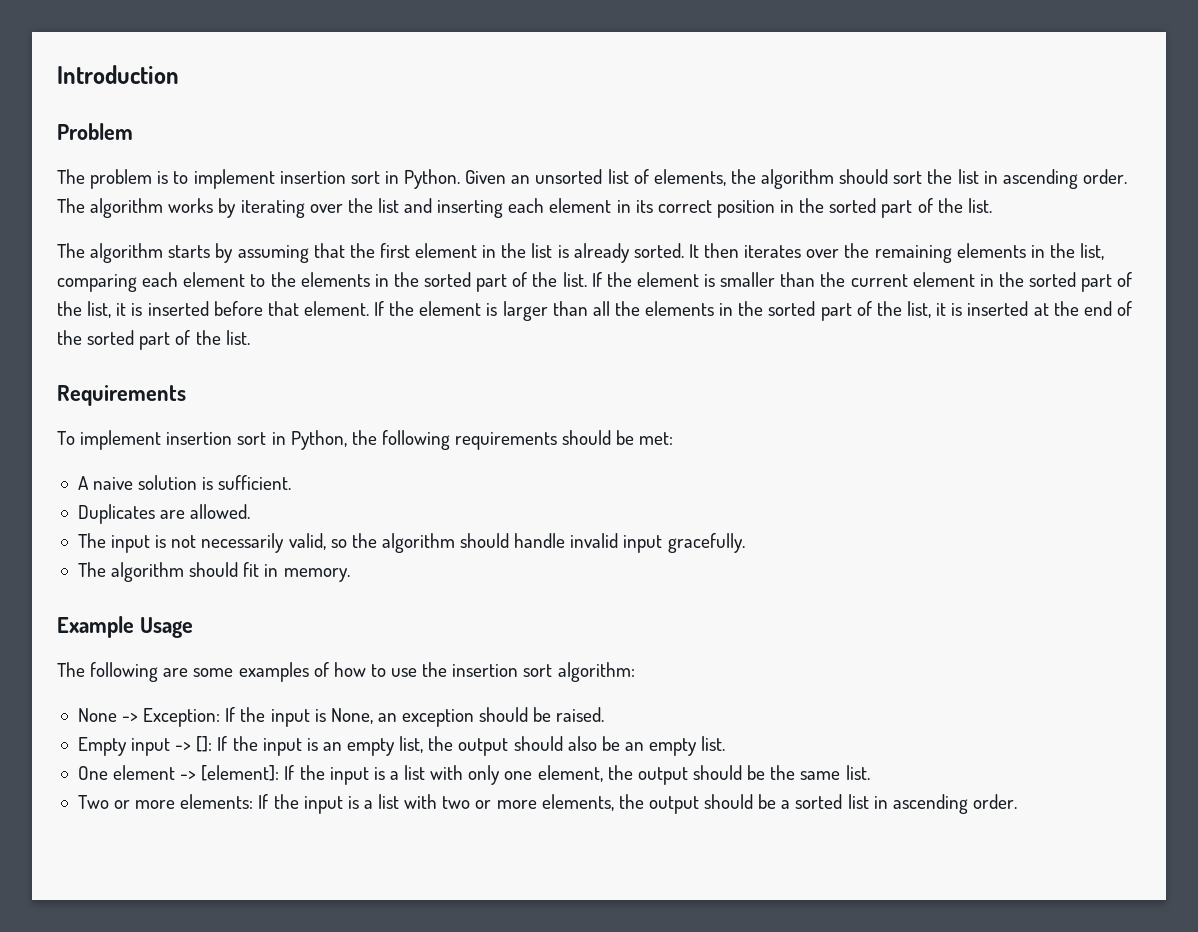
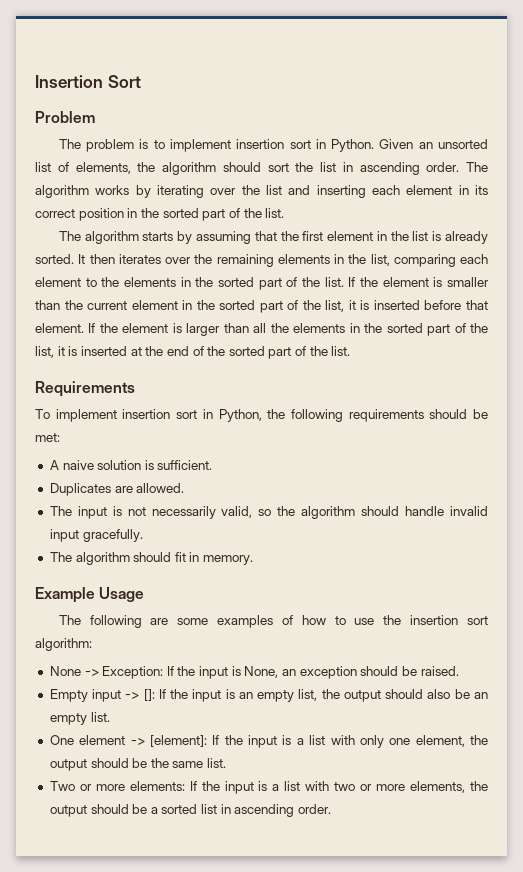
- Introduction
+ Insertion Sort

